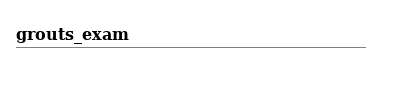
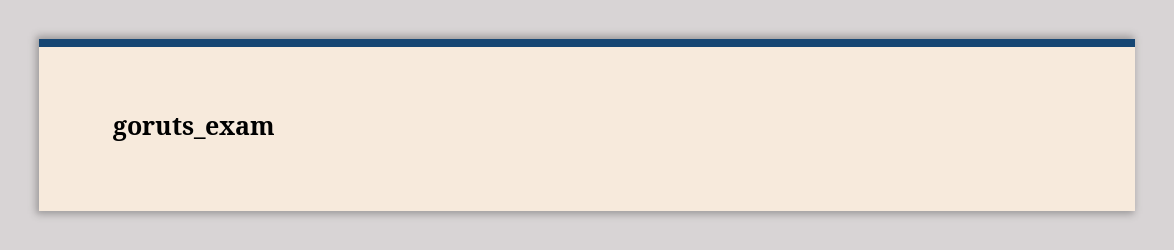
- grouts_exam
+ goruts_exam

